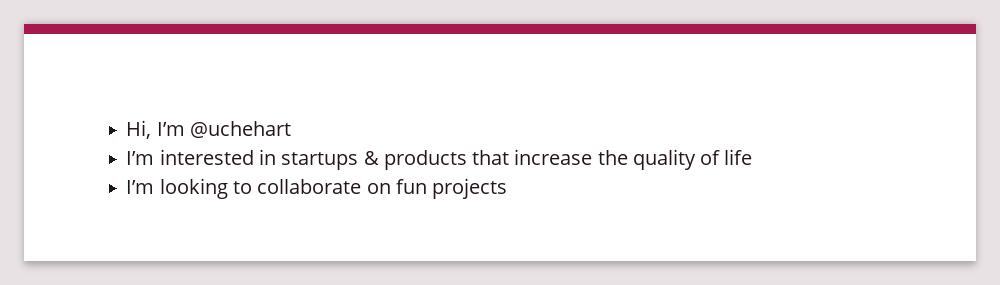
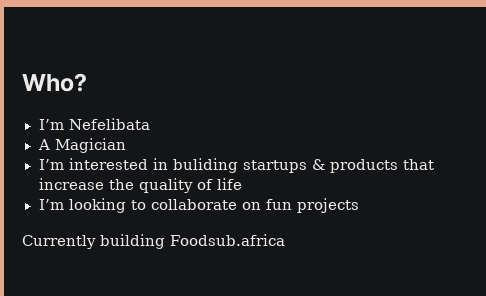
- Hi, I’m @uchehart
+ Who?
+ I’m Nefelibata
+ A Magician
- I’m interested in startups & products that increase the quality of life
+ I’m interested in buliding startups & products that increase the quality of life
+ Currently building Foodsub.africa

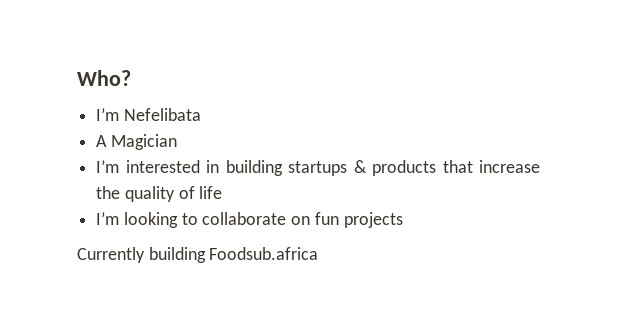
- I’m interested in buliding startups & products that increase the quality of life
+ I’m interested in building startups & products that increase the quality of life

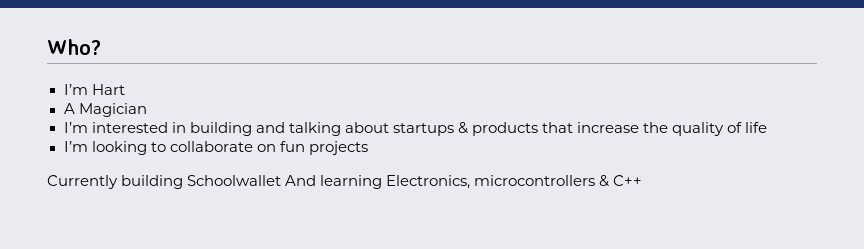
- I’m Nefelibata
+ I’m Hart
- I’m interested in building startups & products that increase the quality of life
+ I’m interested in building and talking about startups & products that increase the quality of life
- Currently building Foodsub.africa
+ Currently building Schoolwallet And learning Electronics, microcontrollers & C++

